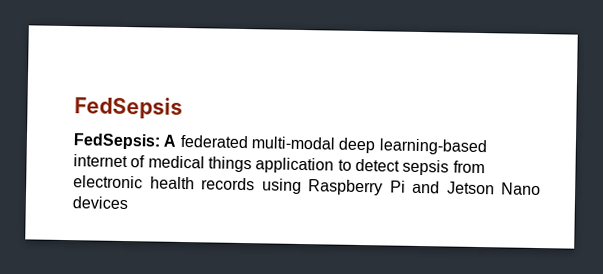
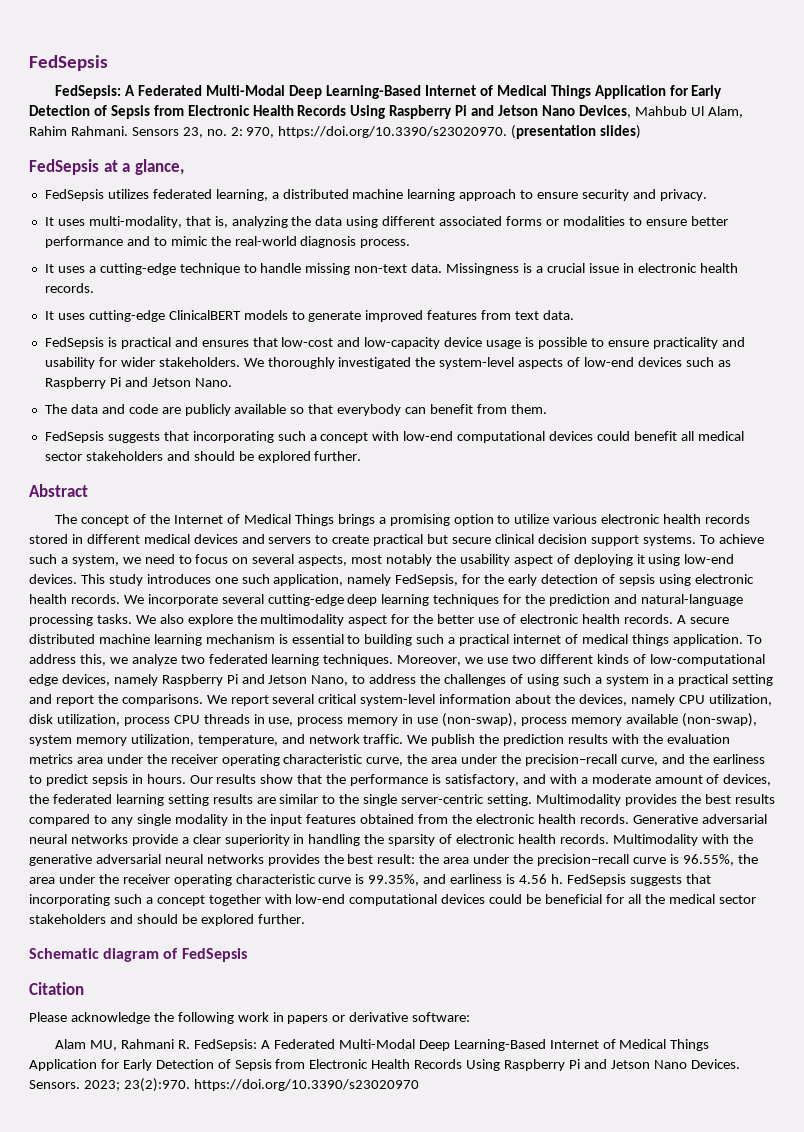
- FedSepsis: A federated multi-modal deep learning-based internet of medical things application to detect sepsis from electronic health records using Raspberry Pi and Jetson Nano devices
+ FedSepsis: A Federated Multi-Modal Deep Learning-Based Internet of Medical Things Application for Early Detection of Sepsis from Electronic Health Records Using Raspberry Pi and Jetson Nano Devices, Mahbub Ul Alam, Rahim Rahmani. Sensors 23, no. 2: 970, https://doi.org/10.3390/s23020970. (presentation slides)
+ FedSepsis at a glance,
+ FedSepsis utilizes federated learning, a distributed machine learning approach to ensure security and privacy.
+ It uses multi-modality, that is, analyzing the data using different associated forms or modalities to ensure better performance and to mimic the real-world diagnosis process.
+ It uses a cutting-edge technique to handle missing non-text data. Missingness is a crucial issue in electronic health records.
+ It uses cutting-edge ClinicalBERT models to generate improved features from text data.
+ FedSepsis is practical and ensures that low-cost and low-capacity device usage is possible to ensure practicality and usability for wider stakeholders. We thoroughly investigated the system-level aspects of low-end devices such as Raspberry Pi and Jetson Nano.
+ The data and code are publicly available so that everybody can benefit from them.
+ FedSepsis suggests that incorporating such a concept with low-end computational devices could benefit all medical sector stakeholders and should be explored further.
+ Abstract
+ The concept of the Internet of Medical Things brings a promising option to utilize various electronic health records stored in different medical devices and servers to create practical but secure clinical decision support systems. To achieve such a system, we need to focus on several aspects, most notably the usability aspect of deploying it using low-end devices. This study introduces one such application, namely FedSepsis, for the early detection of sepsis using electronic health records. We incorporate several cutting-edge deep learning techniques for the prediction and natural-language processing tasks. We also explore the multimodality aspect for the better use of electronic health records. A secure distributed machine learning mechanism is essential to building such a practical internet of medical things application. To address this, we analyze two federated learning techniques. Moreover, we use two different kinds of low-computational edge devices, namely Raspberry Pi and Jetson Nano, to address the challenges of using such a system in a practical setting and report the comparisons. We report several critical system-level information about the devices, namely CPU utilization, disk utilization, process CPU threads in use, process memory in use (non-swap), process memory available (non-swap), system memory utilization, temperature, and network traffic. We publish the prediction results with the evaluation metrics area under the receiver operating characteristic curve, the area under the precision–recall curve, and the earliness to predict sepsis in hours. Our results show that the performance is satisfactory, and with a moderate amount of devices, the federated learning setting results are similar to the single server-centric setting. Multimodality provides the best results compared to any single modality in the input features obtained from the electronic health records. Generative adversarial neural networks provide a clear superiority in handling the sparsity of electronic health records. Multimodality with the generative adversarial neural networks provides the best result: the area under the precision–recall curve is 96.55%, the area under the receiver operating characteristic curve is 99.35%, and earliness is 4.56 h. FedSepsis suggests that incorporating such a concept together with low-end computational devices could be beneficial for all the medical sector stakeholders and should be explored further.
+ Schematic diagram of FedSepsis
+ Citation
+ Please acknowledge the following work in papers or derivative software:
+ Alam MU, Rahmani R. FedSepsis: A Federated Multi-Modal Deep Learning-Based Internet of Medical Things Application for Early Detection of Sepsis from Electronic Health Records Using Raspberry Pi and Jetson Nano Devices. Sensors. 2023; 23(2):970. https://doi.org/10.3390/s23020970

